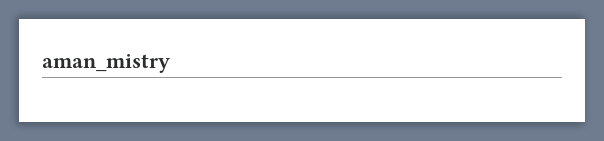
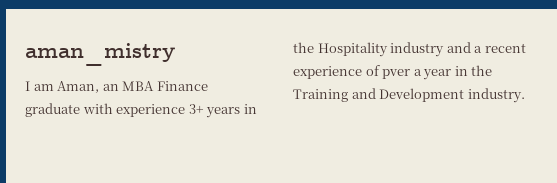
+ I am Aman, an MBA Finance graduate with experience 3+ years in the Hospitality industry and a recent experience of pver a year in the Training and Development industry.

